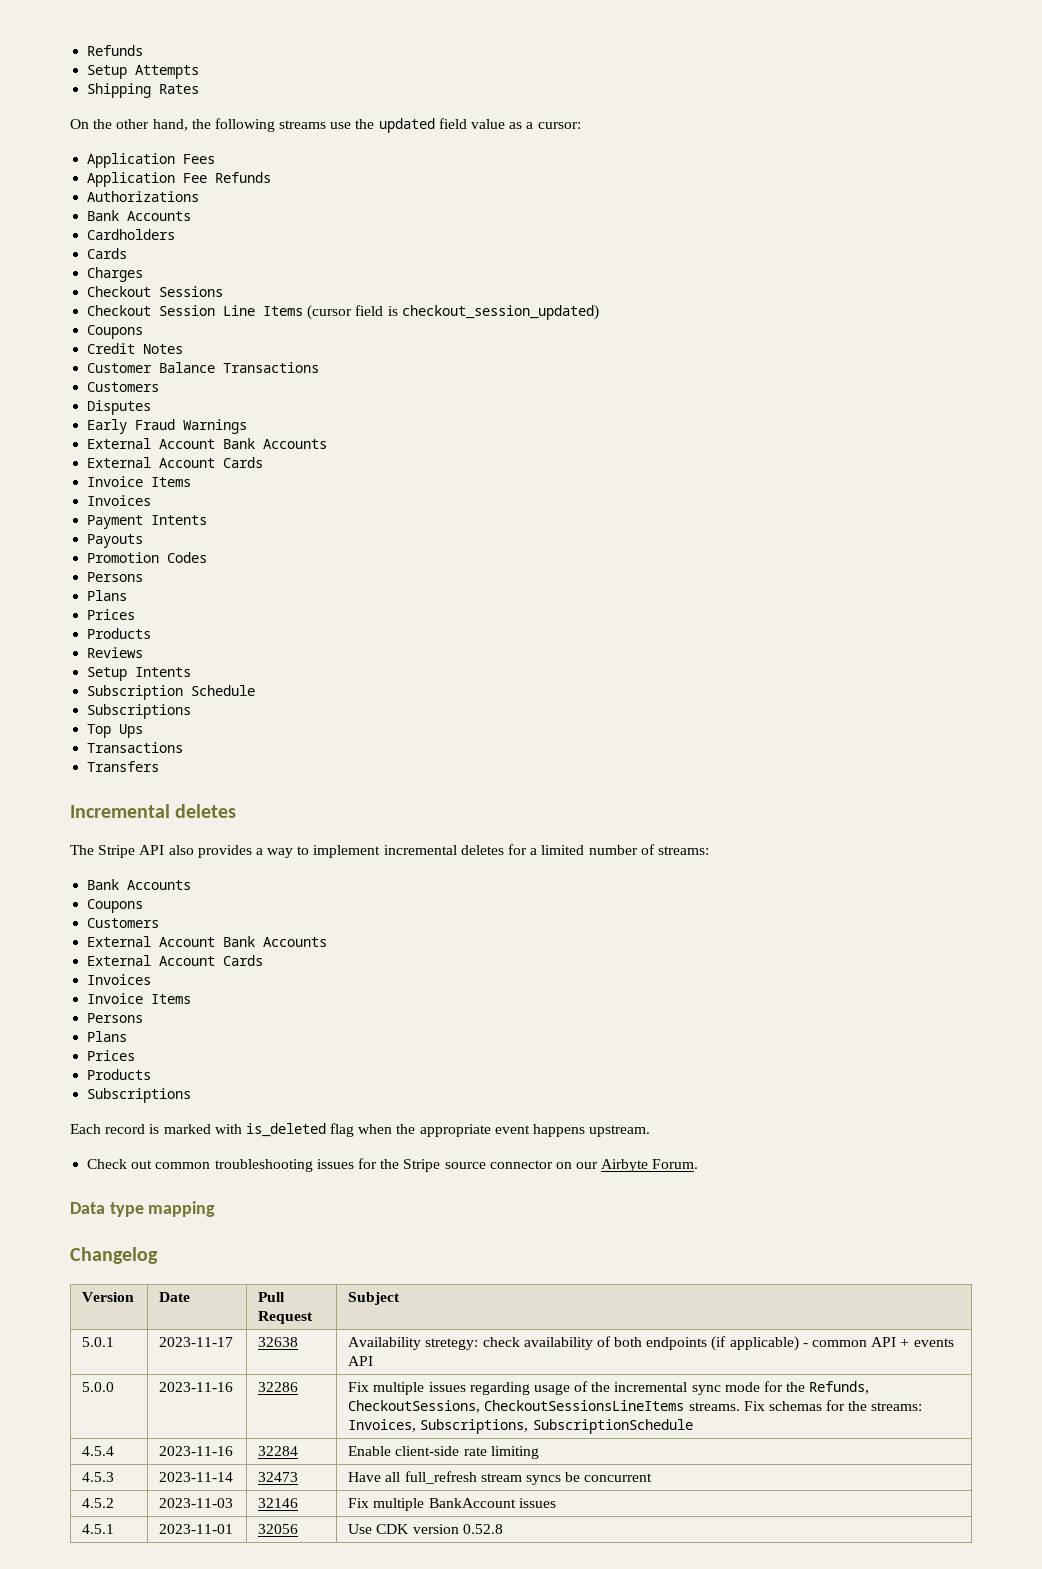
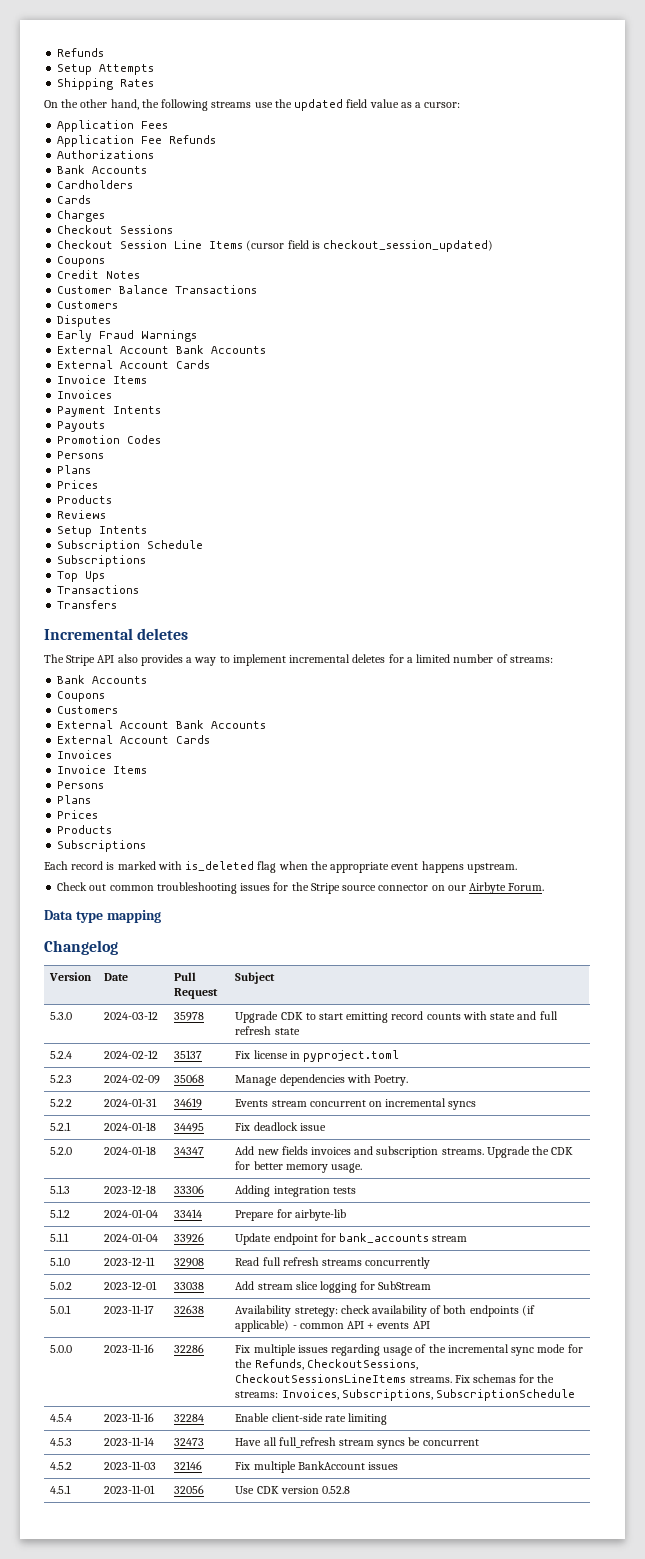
+ 5.3.0 | 2024-03-12 | 35978 | Upgrade CDK to start emitting record counts with state and full refresh state
+ 5.2.4 | 2024-02-12 | 35137 | Fix license in pyproject.toml
+ 5.2.3 | 2024-02-09 | 35068 | Manage dependencies with Poetry.
+ 5.2.2 | 2024-01-31 | 34619 | Events stream concurrent on incremental syncs
+ 5.2.1 | 2024-01-18 | 34495 | Fix deadlock issue
+ 5.2.0 | 2024-01-18 | 34347 | Add new fields invoices and subscription streams. Upgrade the CDK for better memory usage.
+ 5.1.3 | 2023-12-18 | 33306 | Adding integration tests
+ 5.1.2 | 2024-01-04 | 33414 | Prepare for airbyte-lib
+ 5.1.1 | 2024-01-04 | 33926 | Update endpoint for bank_accounts stream
+ 5.1.0 | 2023-12-11 | 32908 | Read full refresh streams concurrently
+ 5.0.2 | 2023-12-01 | 33038 | Add stream slice logging for SubStream

